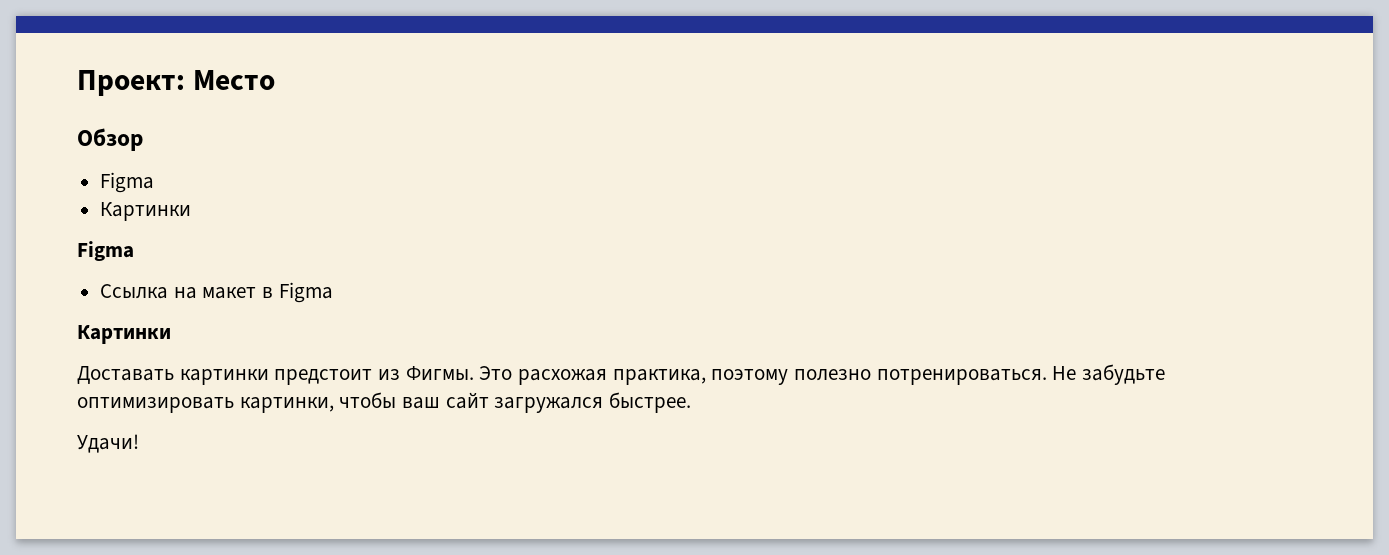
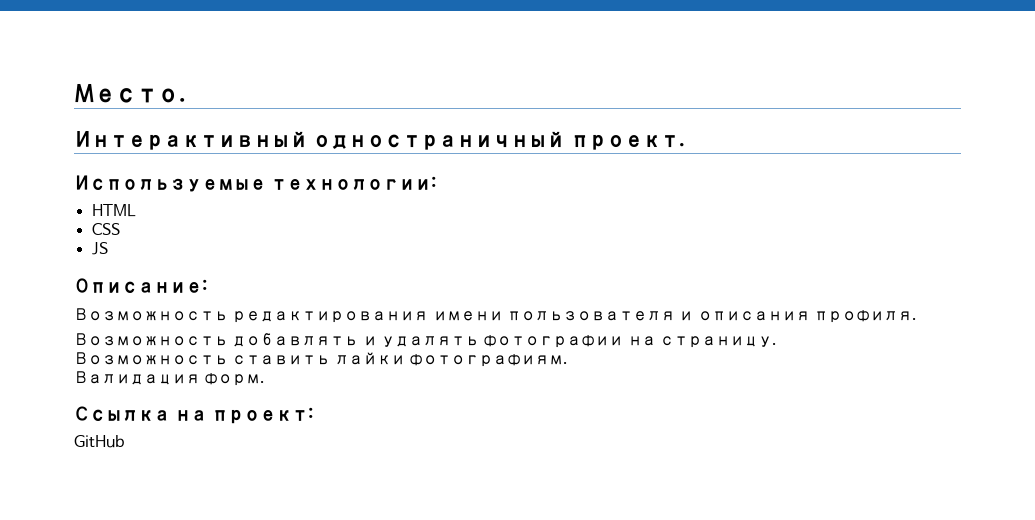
- Проект: Место
- Обзор
- Figma
- Картинки
- Figma
- Ссылка на макет в Figma
- Картинки
- Доставать картинки предстоит из Фигмы. Это расхожая практика, поэтому полезно потренироваться. Не забудьте оптимизировать картинки, чтобы ваш сайт загружался быстрее.
- Удачи!
+ Место.
+ Интерактивный одностраничный проект.
+ Используемые технологии:
+ HTML
+ CSS
+ JS
+ Описание:
+ Возможность редактирования имени пользователя и описания профиля.
+ Возможность добавлять и удалять фотографии на страницу.
+ Возможность ставить лайки фотографиям.
+ Валидация форм.
+ Ссылка на проект:
+ GitHub

